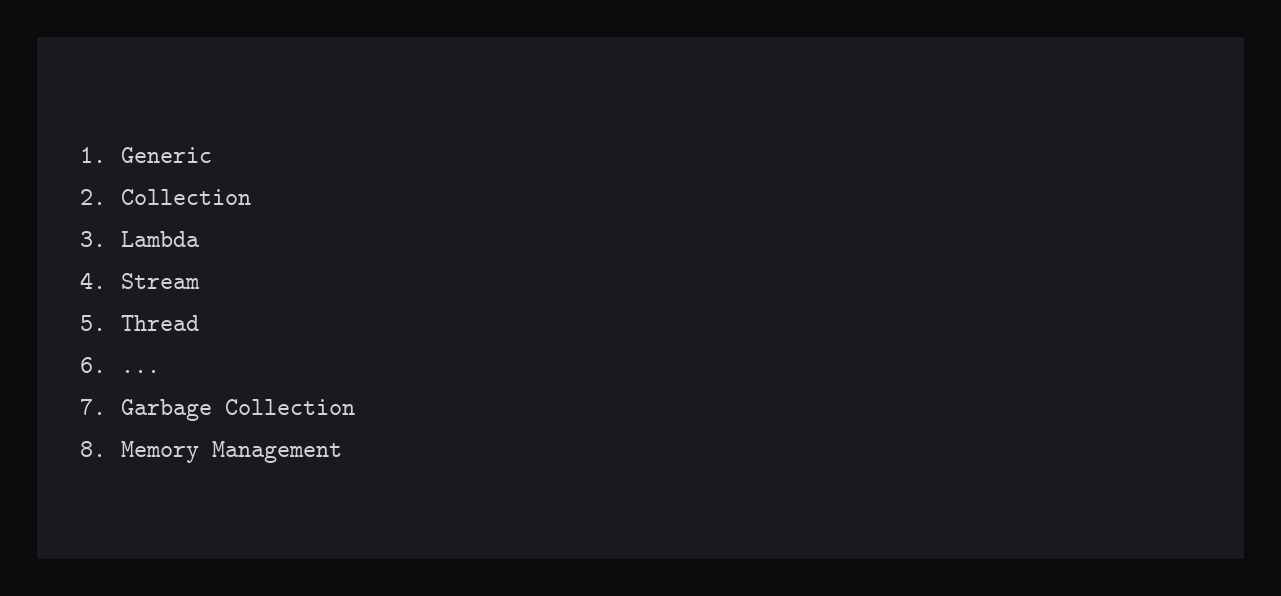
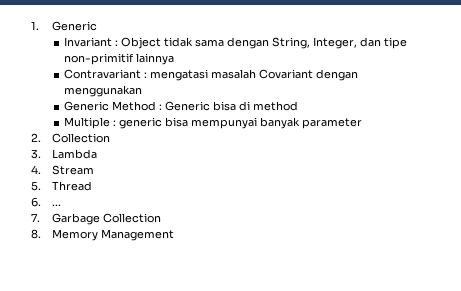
+ Invariant : Object tidak sama dengan String, Integer, dan tipe non-primitif lainnya
+ Contravariant : mengatasi masalah Covariant dengan menggunakan
+ Generic Method : Generic bisa di method
+ Multiple : generic bisa mempunyai banyak parameter

